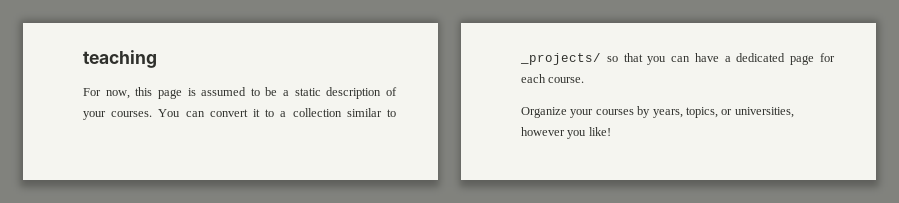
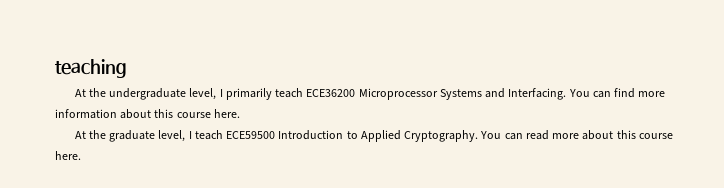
- For now, this page is assumed to be a static description of your courses. You can convert it to a collection similar to _projects/ so that you can have a dedicated page for each course.
- Organize your courses by years, topics, or universities, however you like!
+ At the undergraduate level, I primarily teach ECE36200 Microprocessor Systems and Interfacing. You can find more information about this course here.
+ At the graduate level, I teach ECE59500 Introduction to Applied Cryptography. You can read more about this course here.

